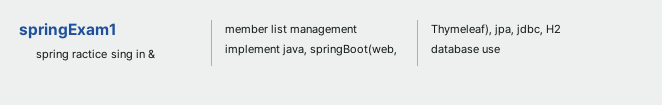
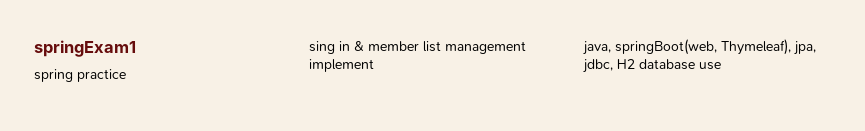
- spring ractice sing in & member list management implement java, springBoot(web, Thymeleaf), jpa, jdbc, H2 database use
+ spring practice
+ sing in & member list management implement
+ java, springBoot(web, Thymeleaf), jpa, jdbc, H2 database use

